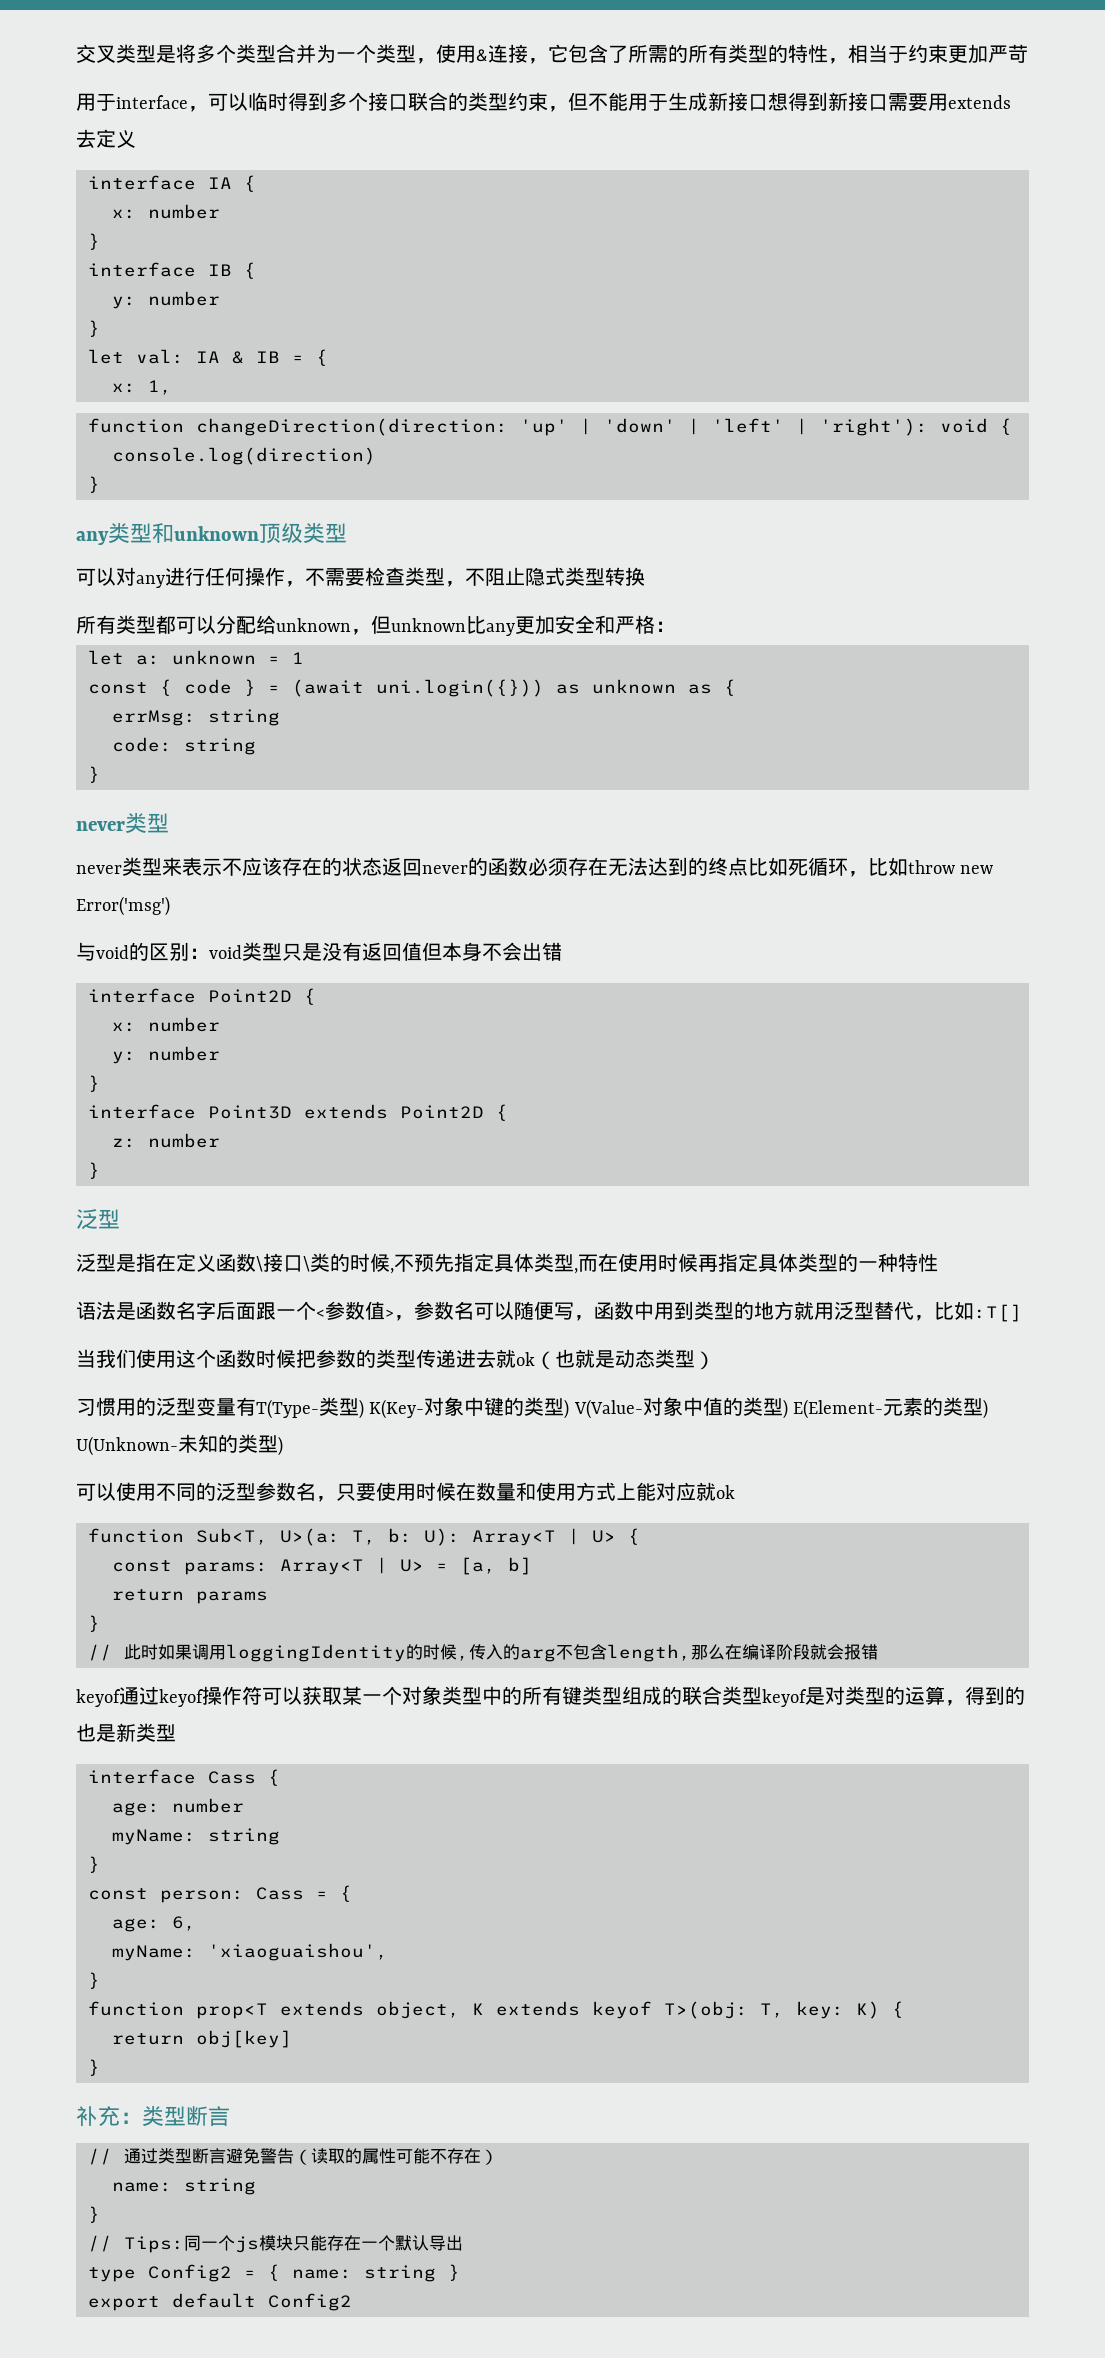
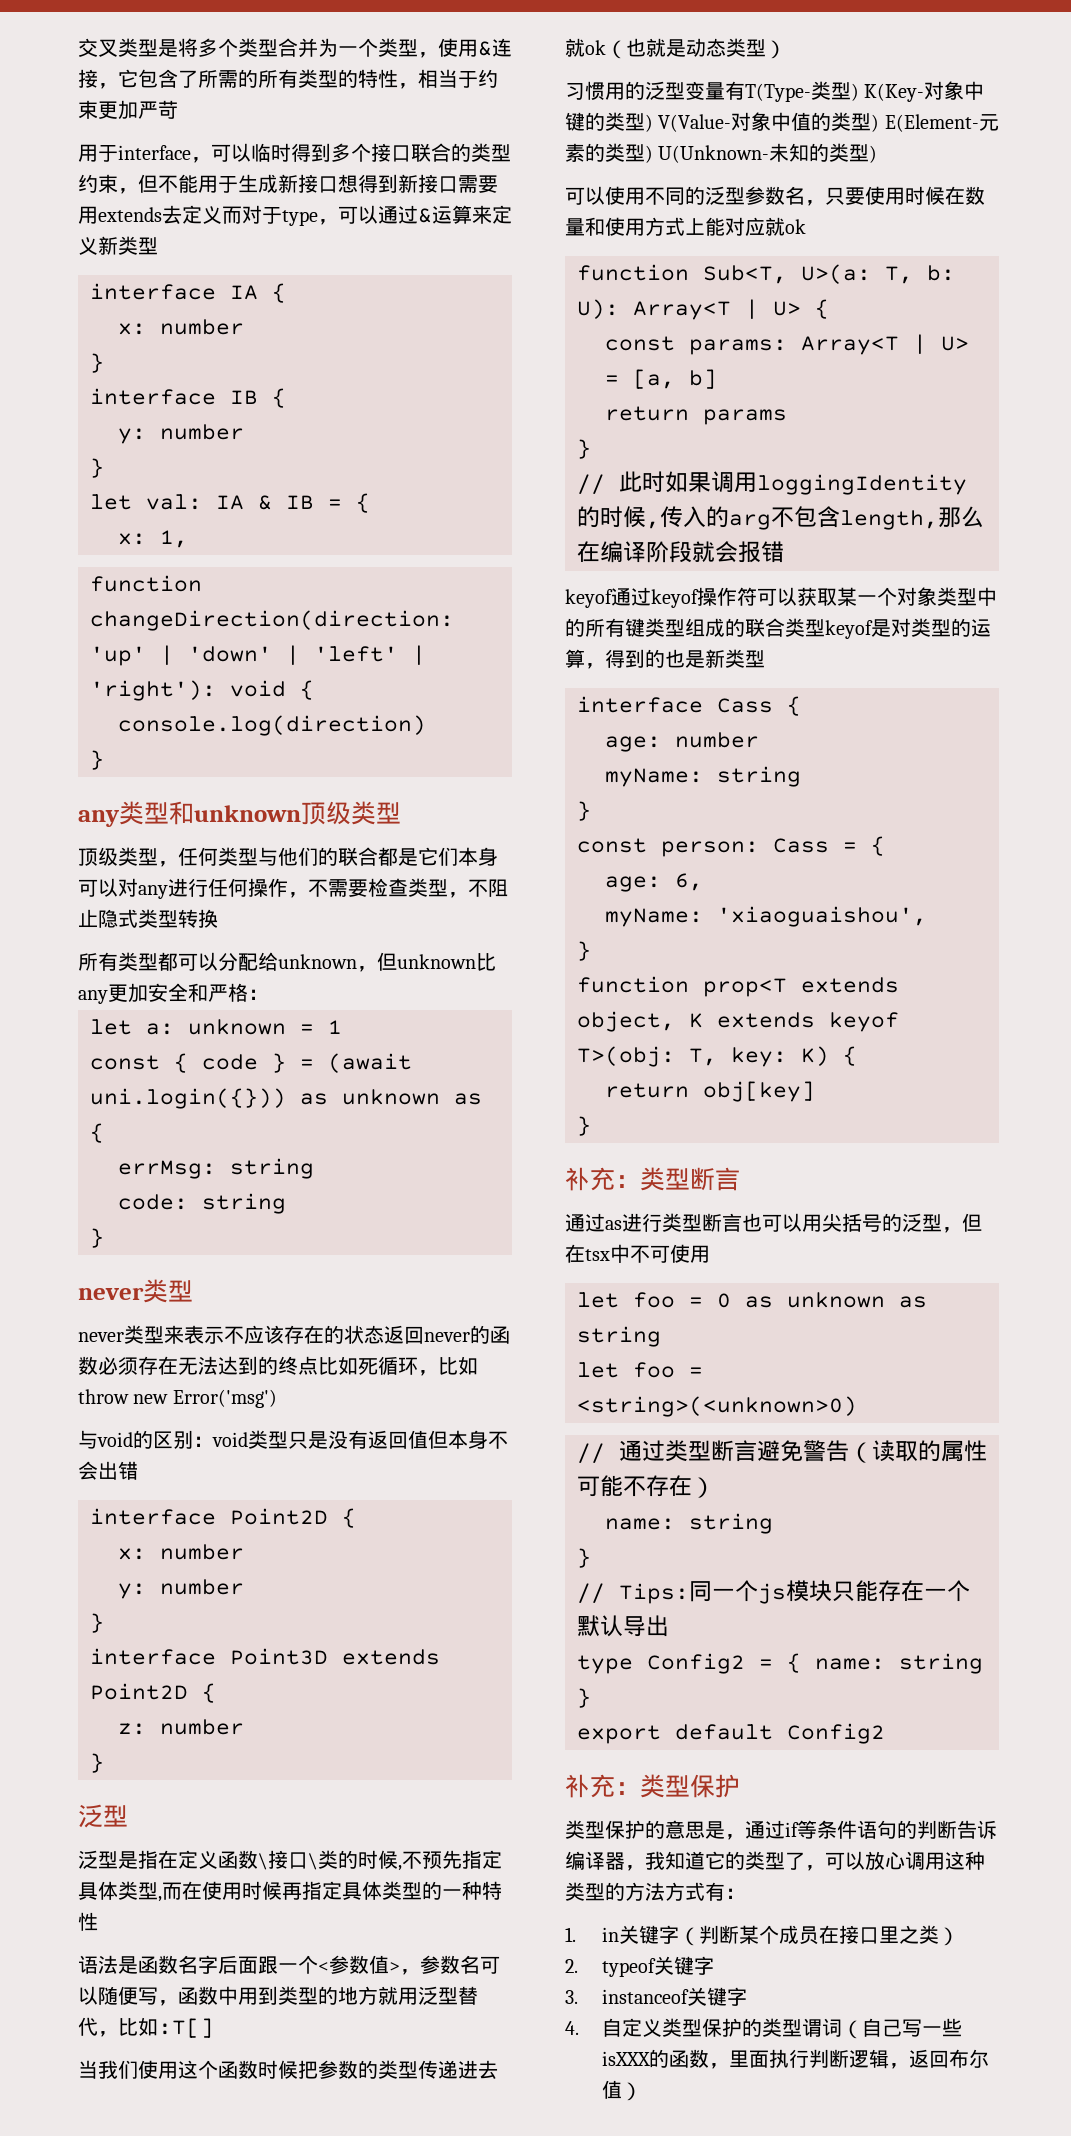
- 用于interface，可以临时得到多个接口联合的类型约束，但不能用于生成新接口想得到新接口需要用extends去定义
+ 用于interface，可以临时得到多个接口联合的类型约束，但不能用于生成新接口想得到新接口需要用extends去定义而对于type，可以通过&运算来定义新类型
- 可以对any进行任何操作，不需要检查类型，不阻止隐式类型转换
+ 顶级类型，任何类型与他们的联合都是它们本身可以对any进行任何操作，不需要检查类型，不阻止隐式类型转换
+ 通过as进行类型断言也可以用尖括号的泛型，但在tsx中不可使用
+ let foo = 0 as unknown as string
+ let foo = <string>(<unknown>0)
+ 补充：类型保护
+ 类型保护的意思是，通过if等条件语句的判断告诉编译器，我知道它的类型了，可以放心调用这种类型的方法方式有：
+ 1. in关键字（判断某个成员在接口里之类）
+ 2. typeof关键字
+ 3. instanceof关键字
+ 4.自定义类型保护的类型谓词（自己写一些isXXX的函数，里面执行判断逻辑，返回布尔值）

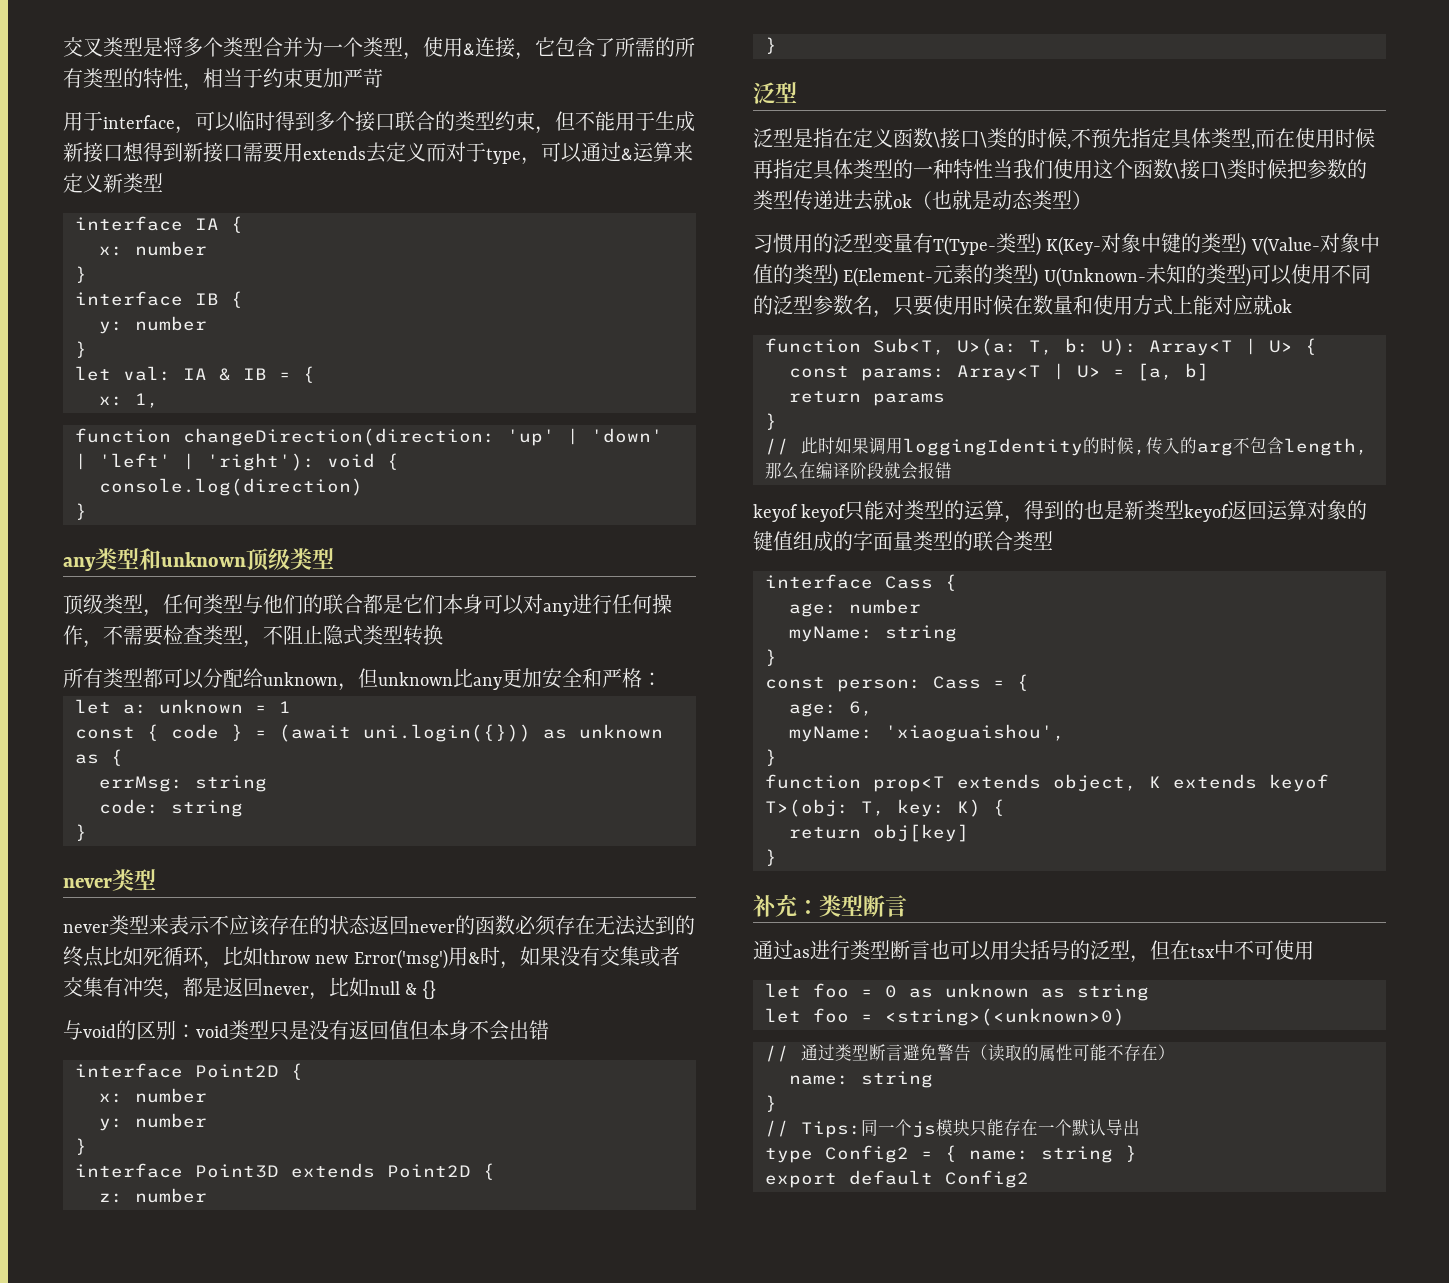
- never类型来表示不应该存在的状态返回never的函数必须存在无法达到的终点比如死循环，比如throw new Error('msg')
+ never类型来表示不应该存在的状态返回never的函数必须存在无法达到的终点比如死循环，比如throw new Error('msg')用&时，如果没有交集或者交集有冲突，都是返回never，比如null & {}
- 泛型是指在定义函数\接口\类的时候,不预先指定具体类型,而在使用时候再指定具体类型的一种特性
- 语法是函数名字后面跟一个<参数值>，参数名可以随便写，函数中用到类型的地方就用泛型替代，比如:T[]
- 当我们使用这个函数时候把参数的类型传递进去就ok（也就是动态类型）
+ 泛型是指在定义函数\接口\类的时候,不预先指定具体类型,而在使用时候再指定具体类型的一种特性当我们使用这个函数\接口\类时候把参数的类型传递进去就ok（也就是动态类型）
- 习惯用的泛型变量有T(Type-类型) K(Key-对象中键的类型) V(Value-对象中值的类型) E(Element-元素的类型) U(Unknown-未知的类型)
- 可以使用不同的泛型参数名，只要使用时候在数量和使用方式上能对应就ok
+ 习惯用的泛型变量有T(Type-类型) K(Key-对象中键的类型) V(Value-对象中值的类型) E(Element-元素的类型) U(Unknown-未知的类型)可以使用不同的泛型参数名，只要使用时候在数量和使用方式上能对应就ok
- keyof通过keyof操作符可以获取某一个对象类型中的所有键类型组成的联合类型keyof是对类型的运算，得到的也是新类型
+ keyof keyof只能对类型的运算，得到的也是新类型keyof返回运算对象的键值组成的字面量类型的联合类型
- 补充：类型保护
- 类型保护的意思是，通过if等条件语句的判断告诉编译器，我知道它的类型了，可以放心调用这种类型的方法方式有：
- 1. in关键字（判断某个成员在接口里之类）
- 2. typeof关键字
- 3. instanceof关键字
- 4.自定义类型保护的类型谓词（自己写一些isXXX的函数，里面执行判断逻辑，返回布尔值）

